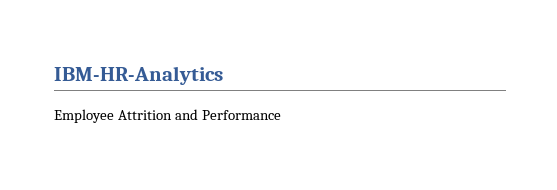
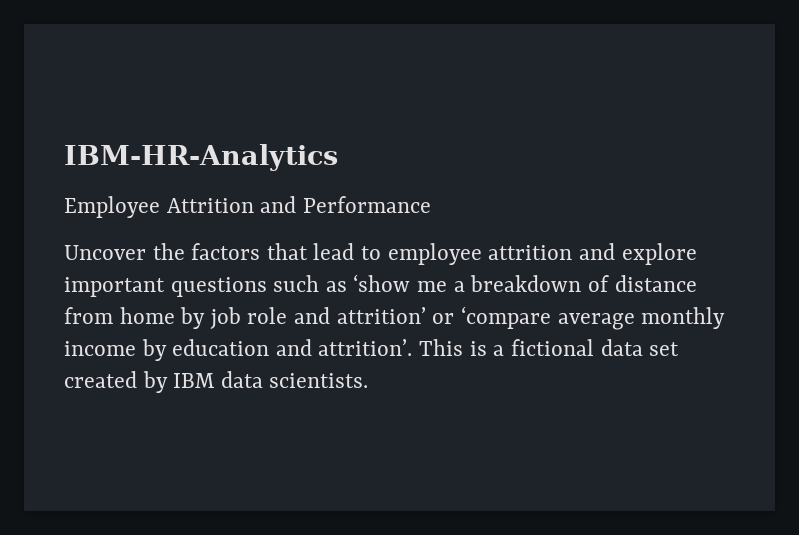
+ Uncover the factors that lead to employee attrition and explore important questions such as ‘show me a breakdown of distance from home by job role and attrition’ or ‘compare average monthly income by education and attrition’. This is a fictional data set created by IBM data scientists.

